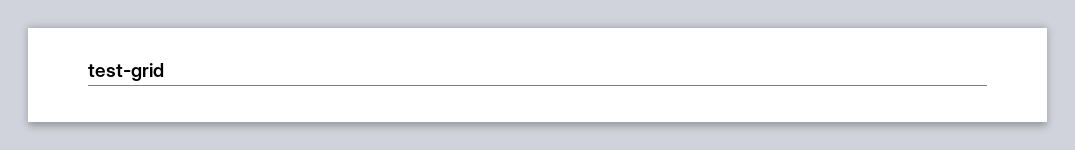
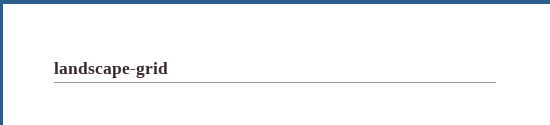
- test-grid
+ landscape-grid

